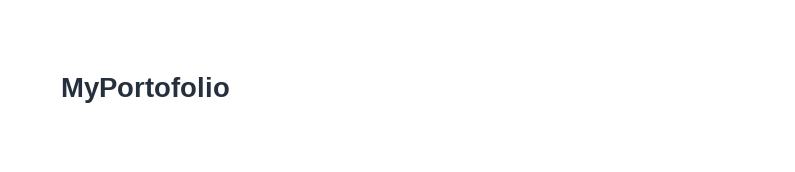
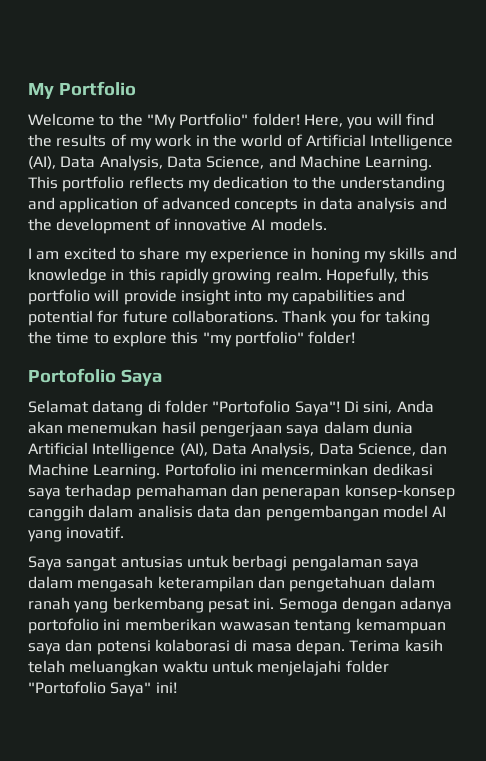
- MyPortofolio
+ My Portfolio
+ Welcome to the "My Portfolio" folder! Here, you will find the results of my work in the world of Artificial Intelligence (AI), Data Analysis, Data Science, and Machine Learning. This portfolio reflects my dedication to the understanding and application of advanced concepts in data analysis and the development of innovative AI models.
+ I am excited to share my experience in honing my skills and knowledge in this rapidly growing realm. Hopefully, this portfolio will provide insight into my capabilities and potential for future collaborations. Thank you for taking the time to explore this "my portfolio" folder!
+ Portofolio Saya
+ Selamat datang di folder "Portofolio Saya"! Di sini, Anda akan menemukan hasil pengerjaan saya dalam dunia Artificial Intelligence (AI), Data Analysis, Data Science, dan Machine Learning. Portofolio ini mencerminkan dedikasi saya terhadap pemahaman dan penerapan konsep-konsep canggih dalam analisis data dan pengembangan model AI yang inovatif.
+ Saya sangat antusias untuk berbagi pengalaman saya dalam mengasah keterampilan dan pengetahuan dalam ranah yang berkembang pesat ini. Semoga dengan adanya portofolio ini memberikan wawasan tentang kemampuan saya dan potensi kolaborasi di masa depan. Terima kasih telah meluangkan waktu untuk menjelajahi folder "Portofolio Saya" ini!

